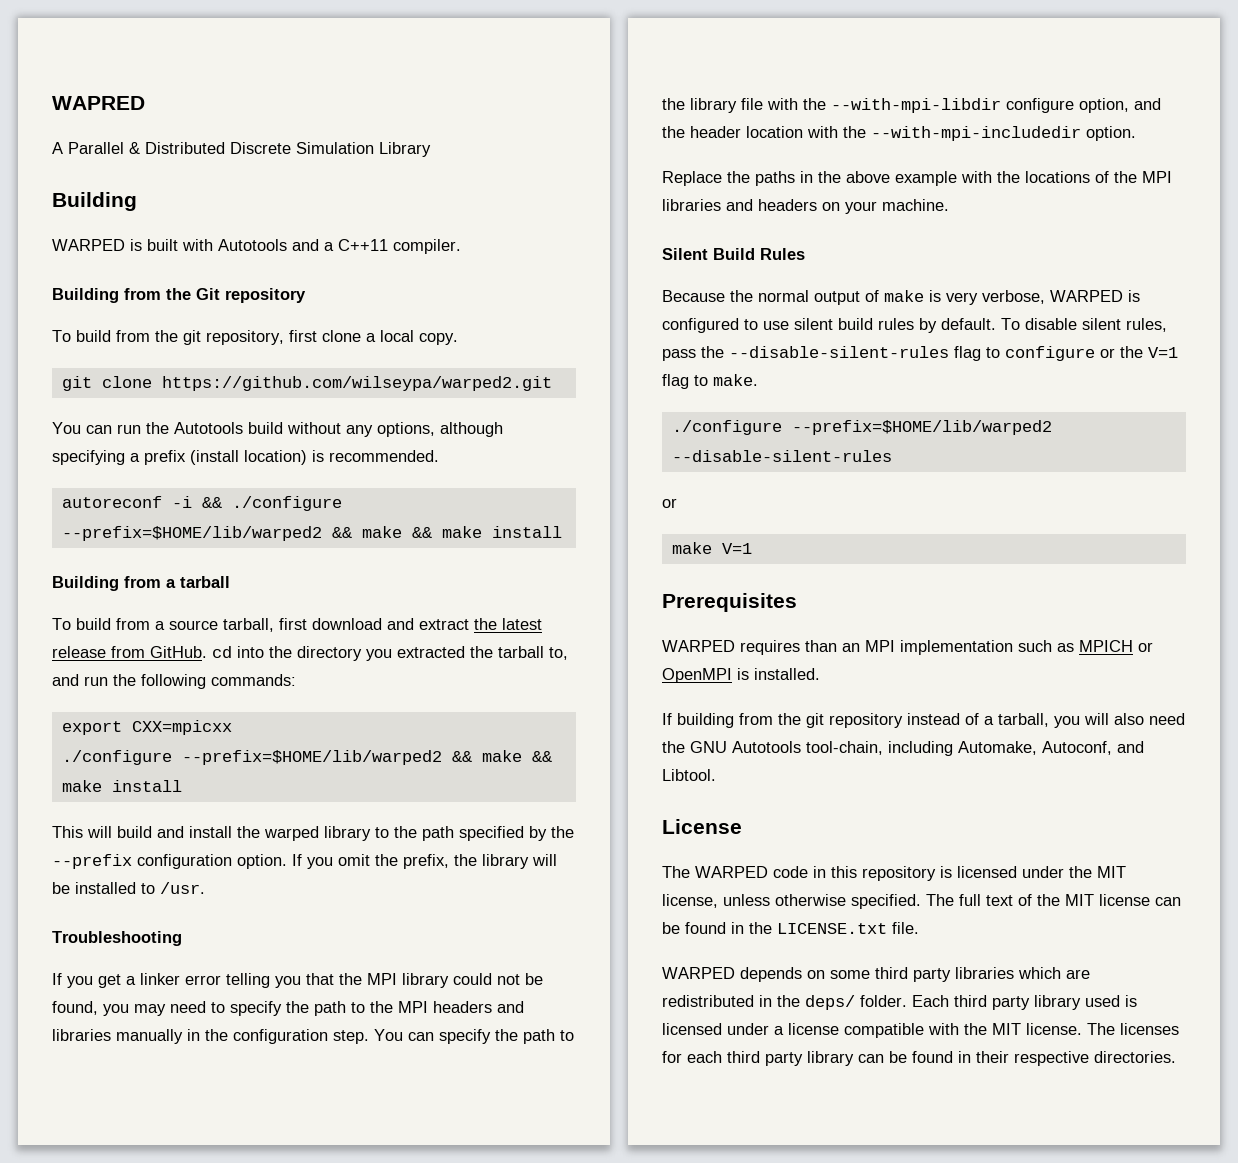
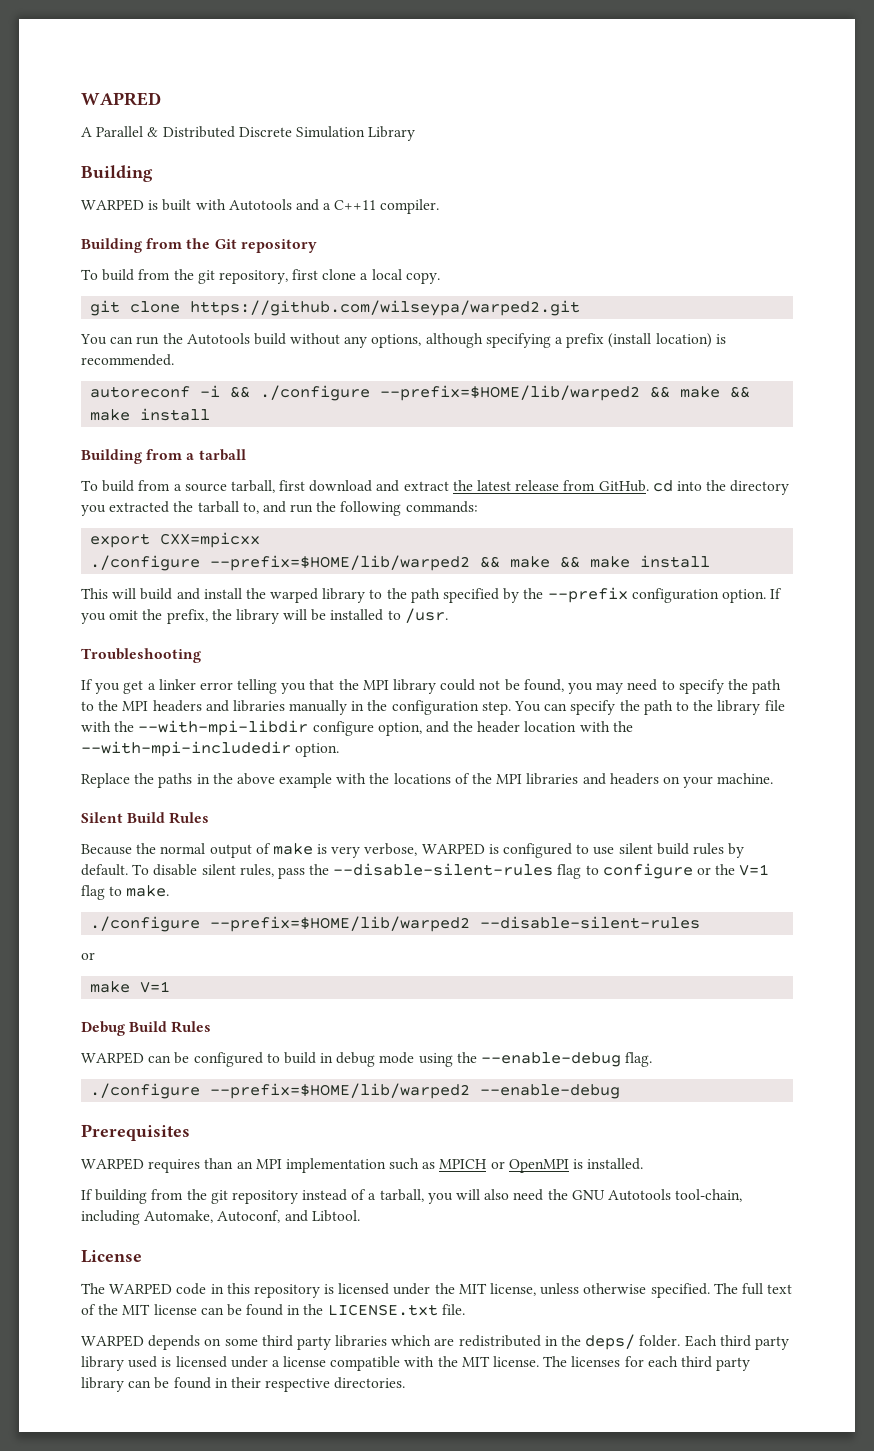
+ Debug Build Rules
+ WARPED can be configured to build in debug mode using the --enable-debug flag.
+ ./configure --prefix=$HOME/lib/warped2 --enable-debug

